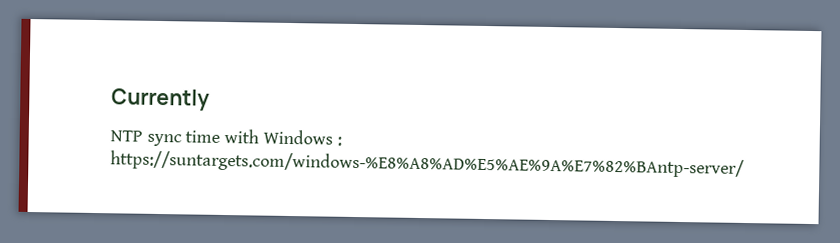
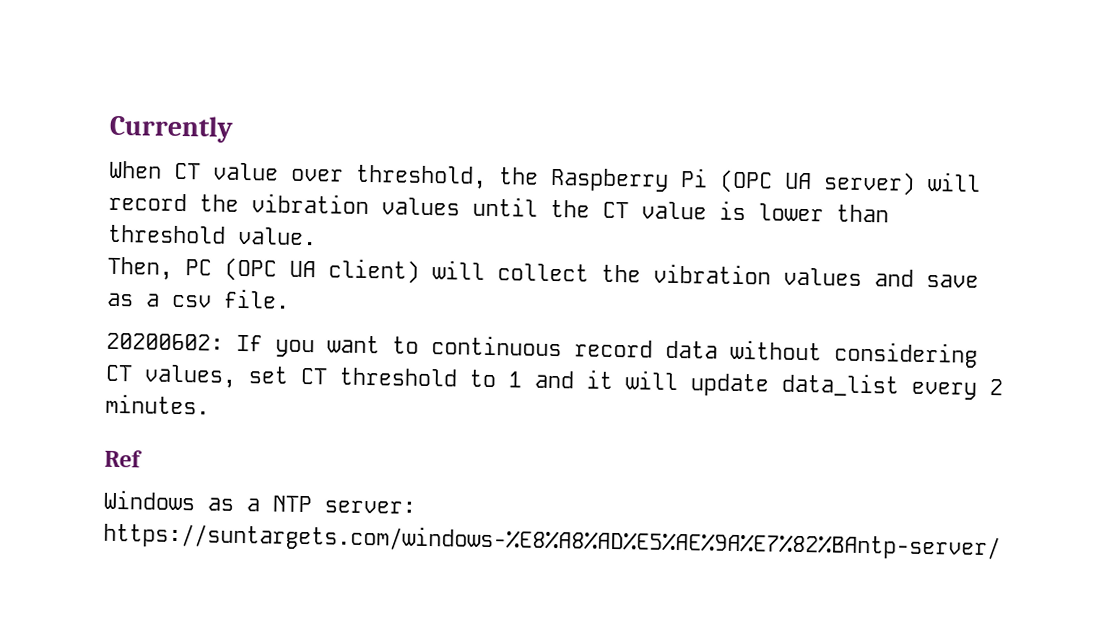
- NTP sync time with Windows : https://suntargets.com/windows-%E8%A8%AD%E5%AE%9A%E7%82%BAntp-server/
+ When CT value over threshold, the Raspberry Pi (OPC UA server) will record the vibration values until the CT value is lower than threshold value.
+ Then, PC (OPC UA client) will collect the vibration values and save as a csv file.
+ 20200602: If you want to continuous record data without considering CT values, set CT threshold to 1 and it will update data_list every 2 minutes.
+ Ref
+ Windows as a NTP server: https://suntargets.com/windows-%E8%A8%AD%E5%AE%9A%E7%82%BAntp-server/

